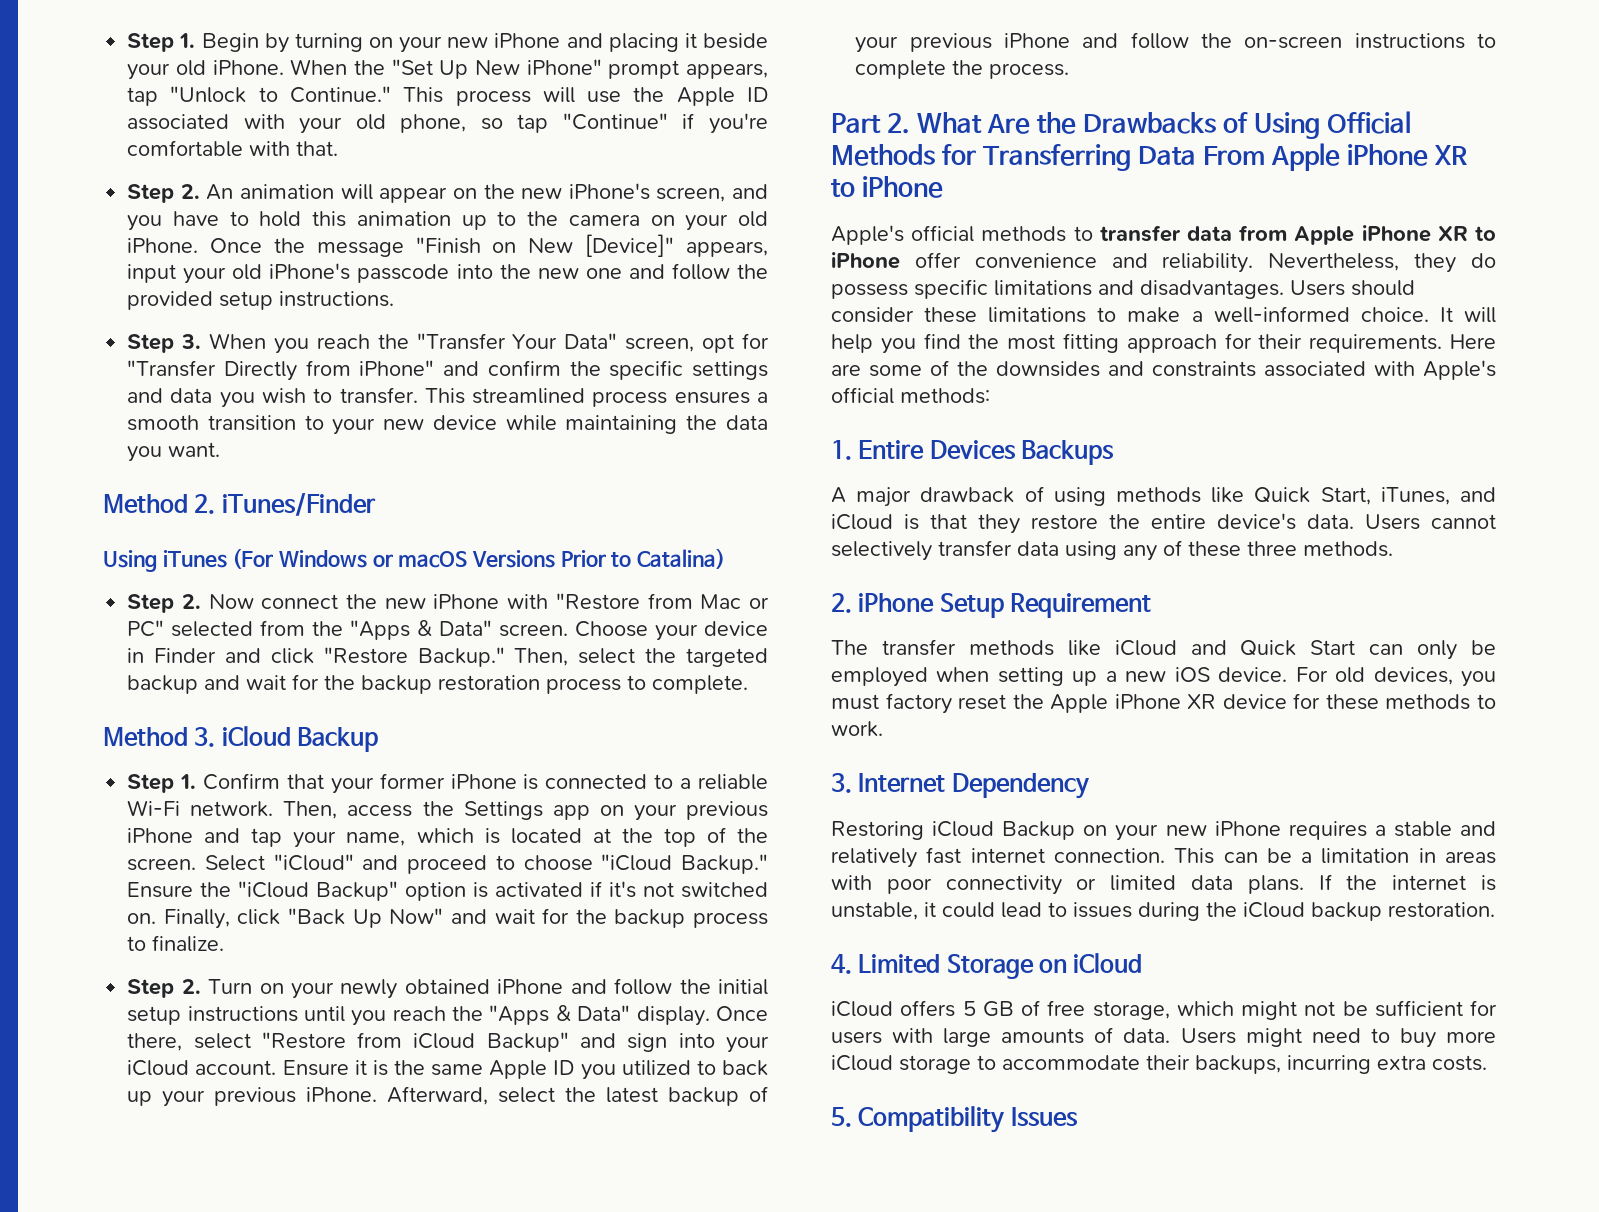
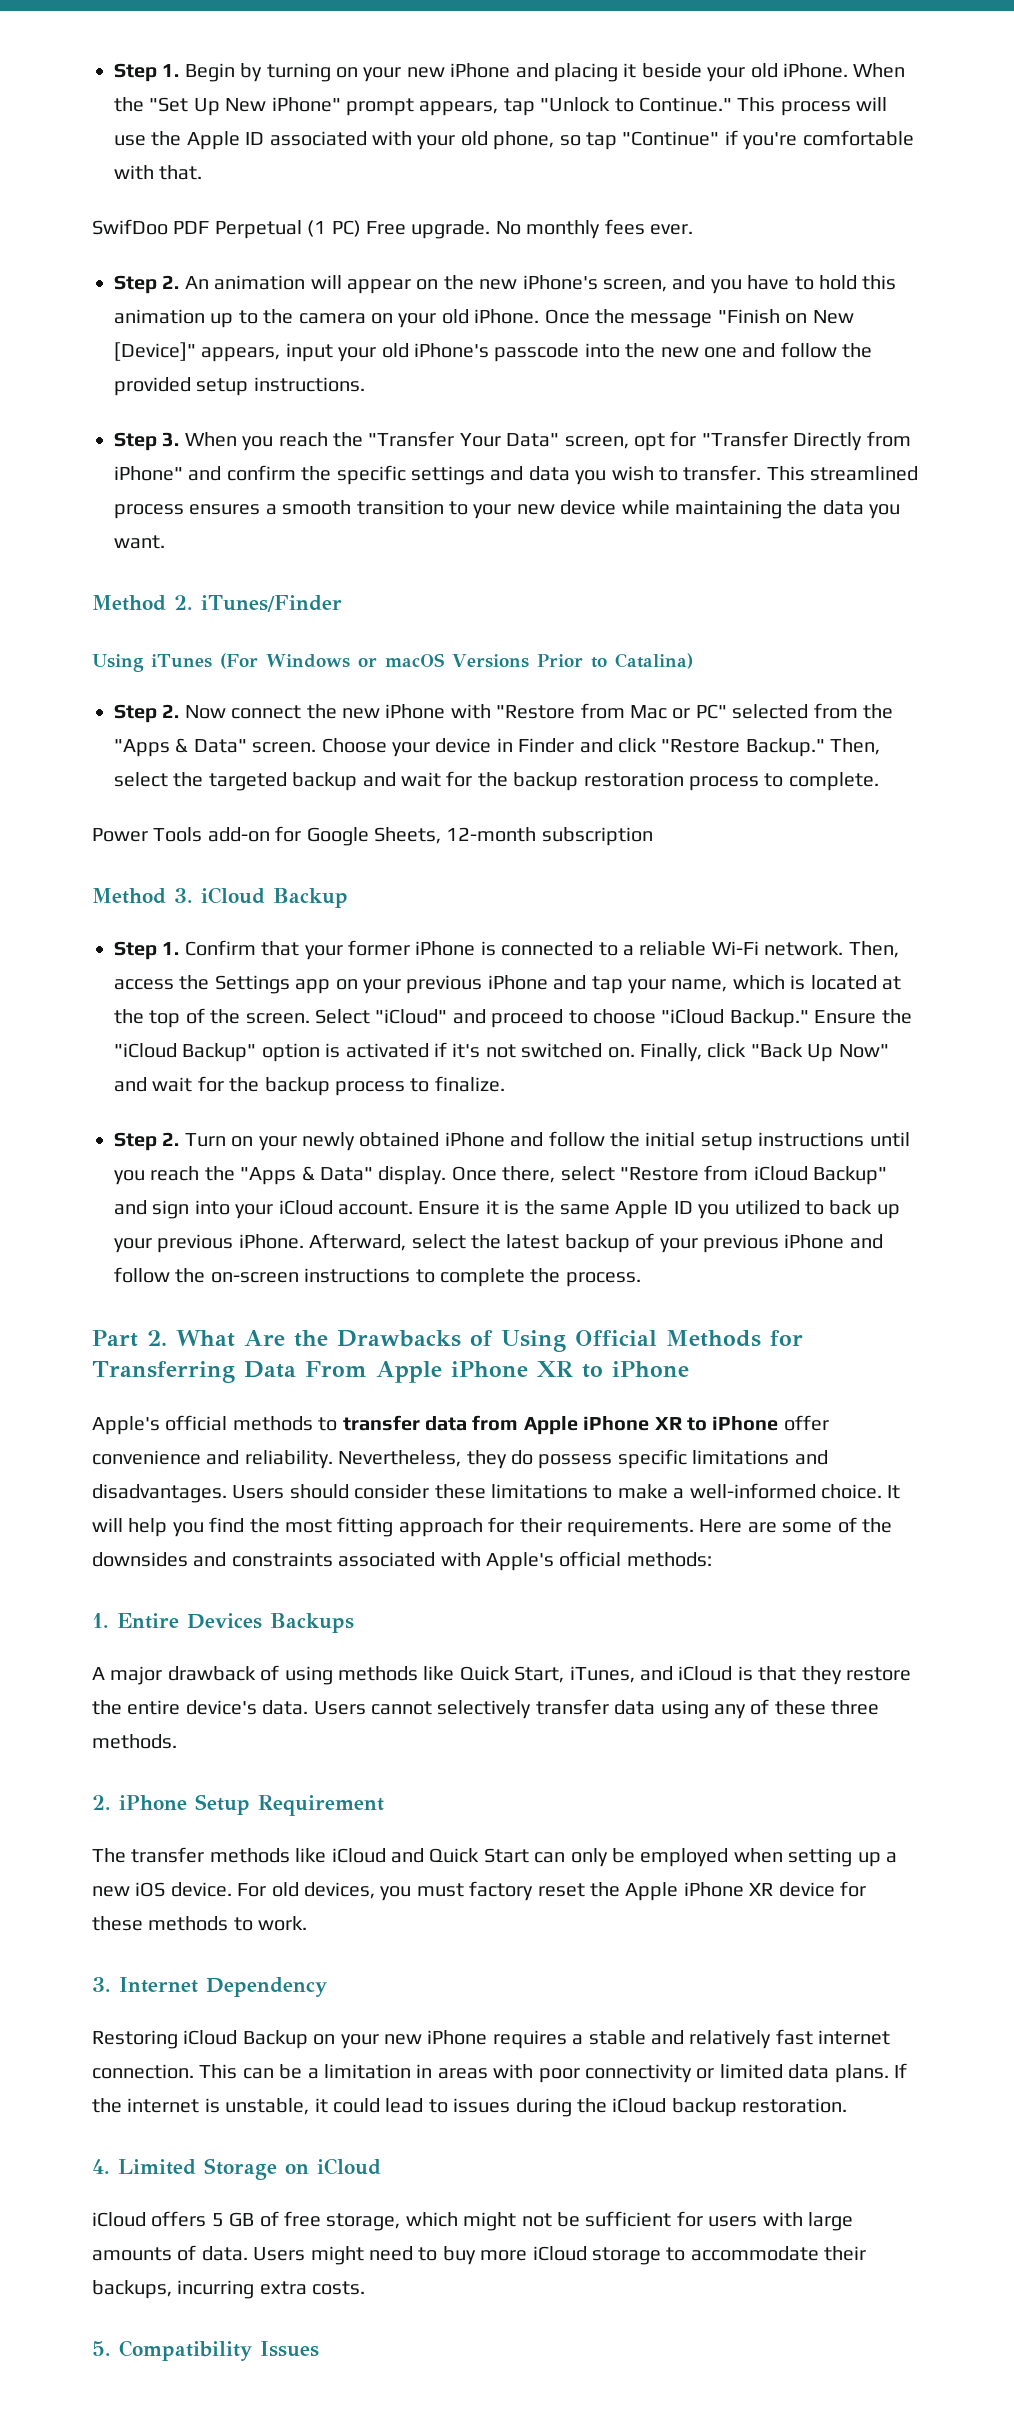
+ SwifDoo PDF Perpetual (1 PC) Free upgrade. No monthly fees ever.
+ Power Tools add-on for Google Sheets, 12-month subscription

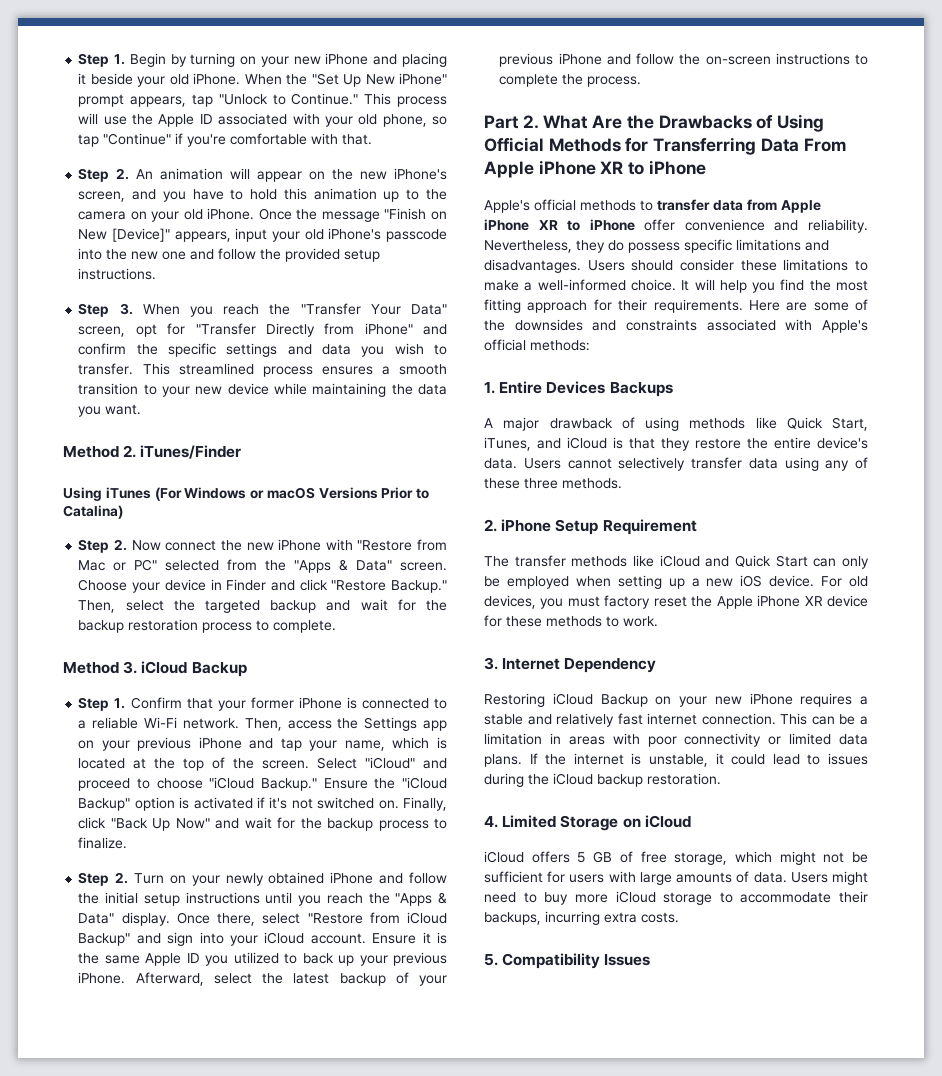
- SwifDoo PDF Perpetual (1 PC) Free upgrade. No monthly fees ever.
- Power Tools add-on for Google Sheets, 12-month subscription

